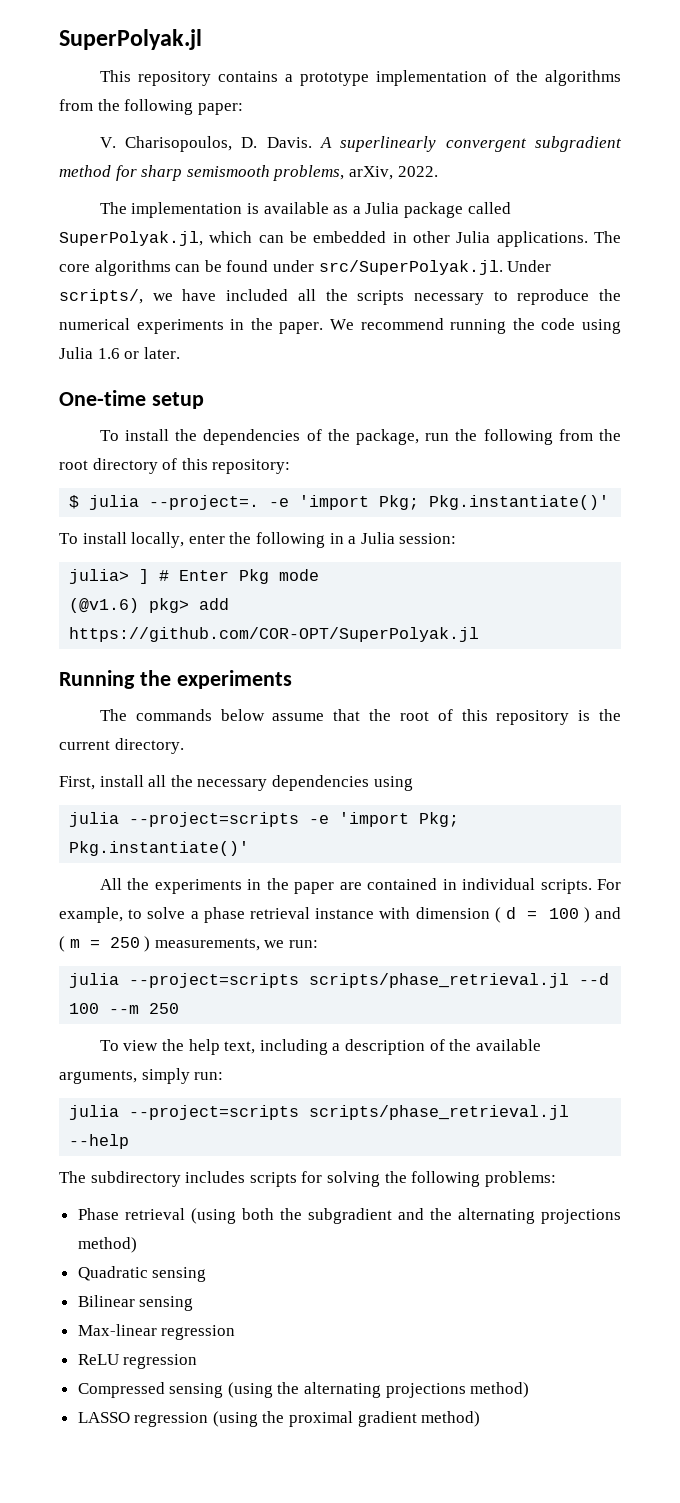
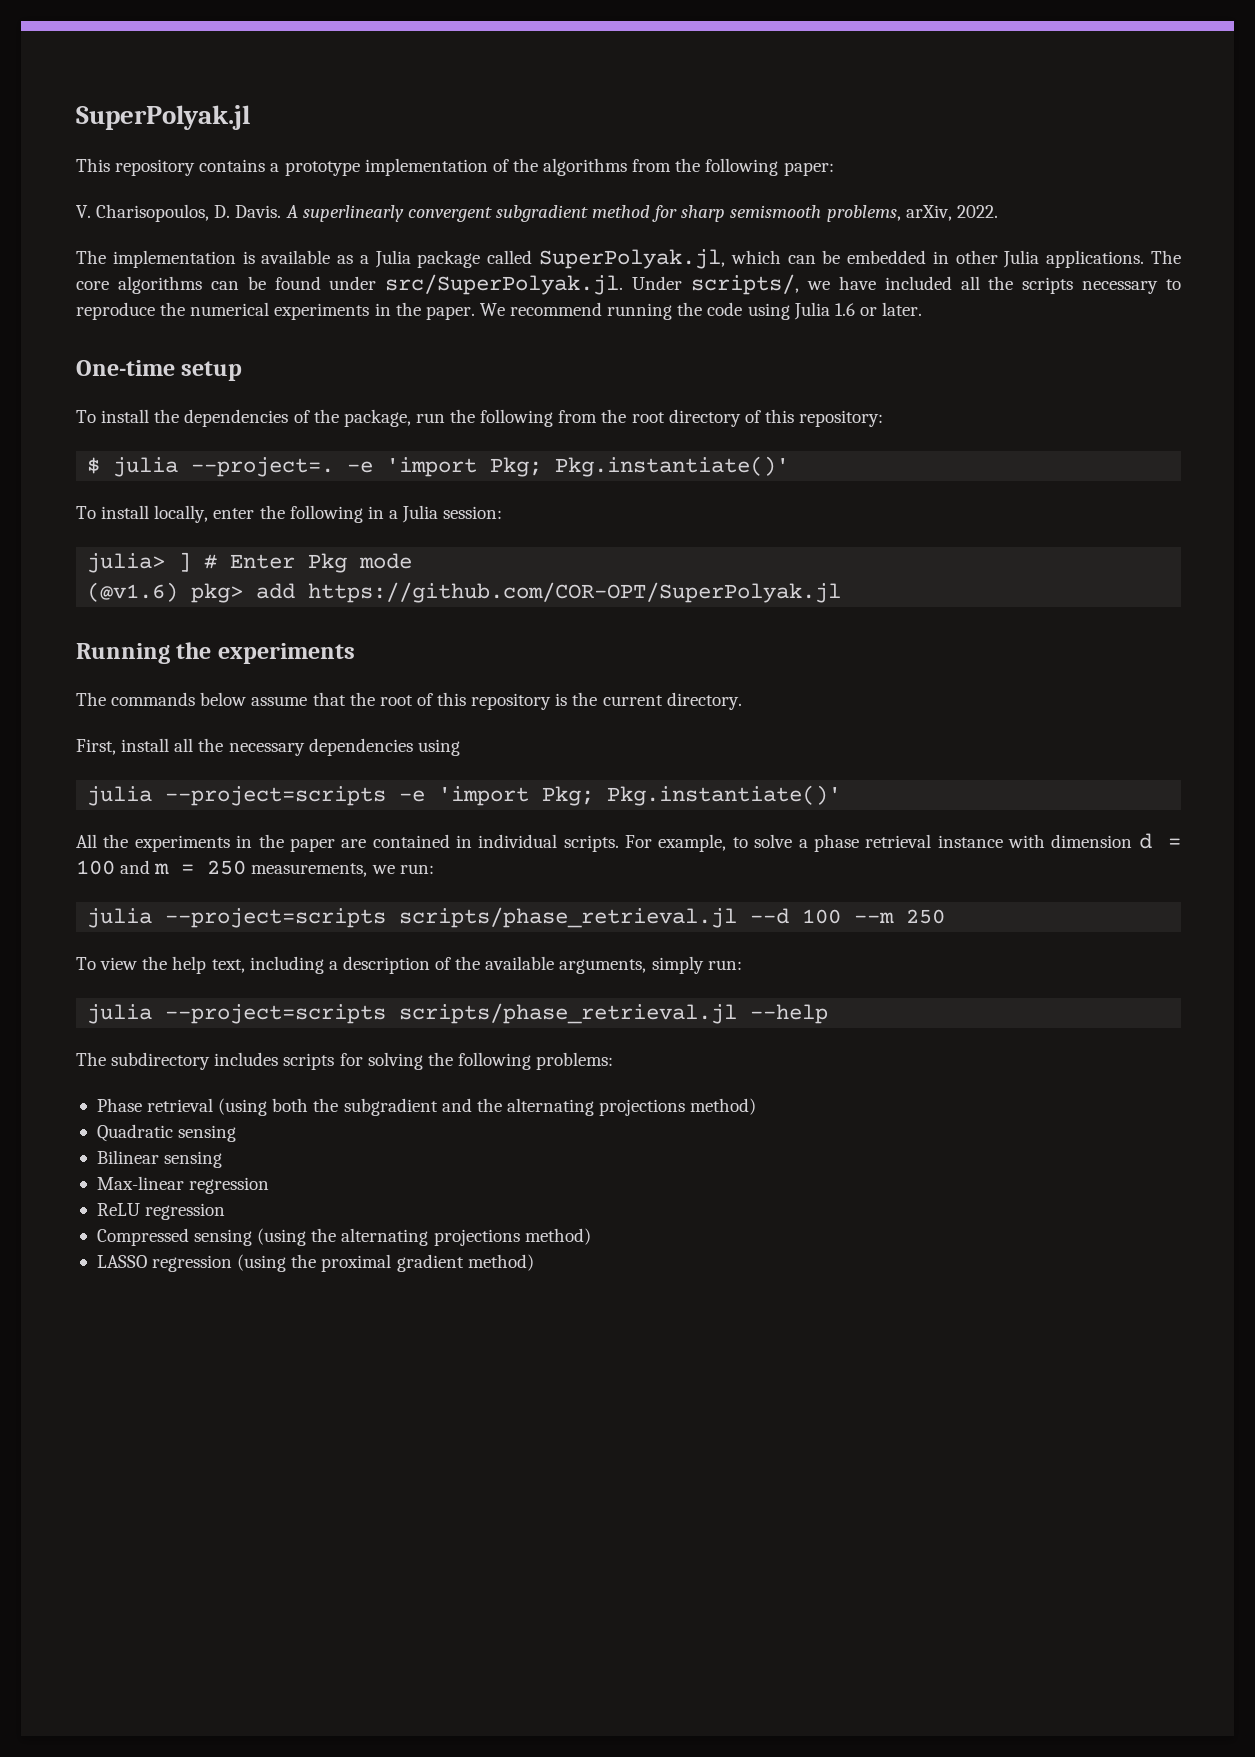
- For example, to solve a phase retrieval instance with dimension ( d = 100 ) and ( m = 250 ) measurements, we run:
+ For example, to solve a phase retrieval instance with dimension d = 100 and m = 250 measurements, we run:

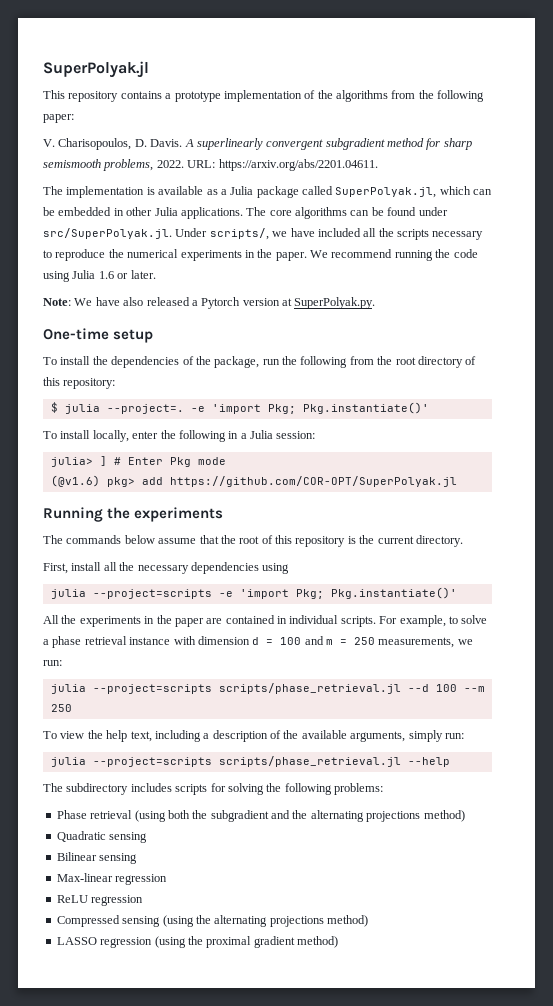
- A superlinearly convergent subgradient method for sharp semismooth problems, arXiv, 2022.
+ A superlinearly convergent subgradient method for sharp semismooth problems, 2022. URL: https://arxiv.org/abs/2201.04611.
+ Note: We have also released a Pytorch version at SuperPolyak.py.

